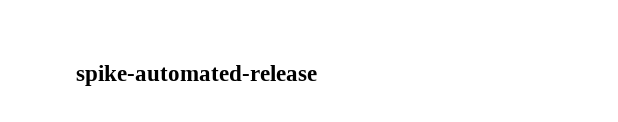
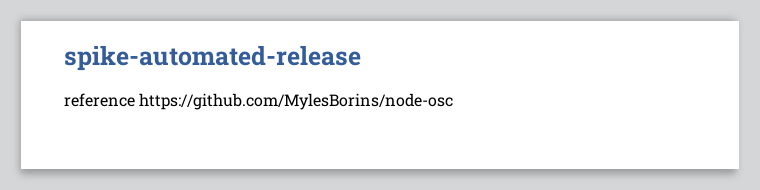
+ reference https://github.com/MylesBorins/node-osc

